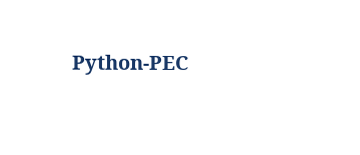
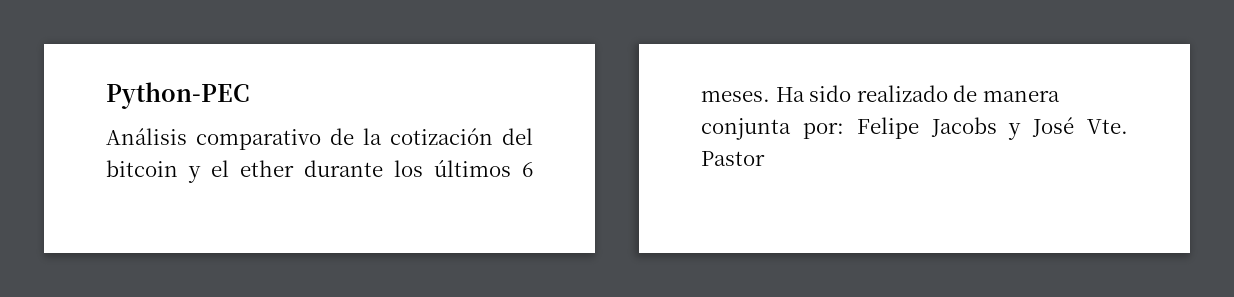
+ Análisis comparativo de la cotización del bitcoin y el ether durante los últimos 6 meses. Ha sido realizado de manera conjunta por: Felipe Jacobs y José Vte. Pastor

